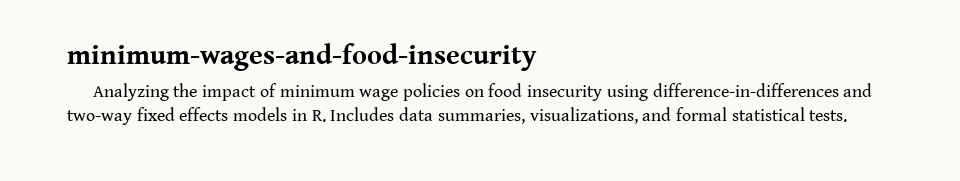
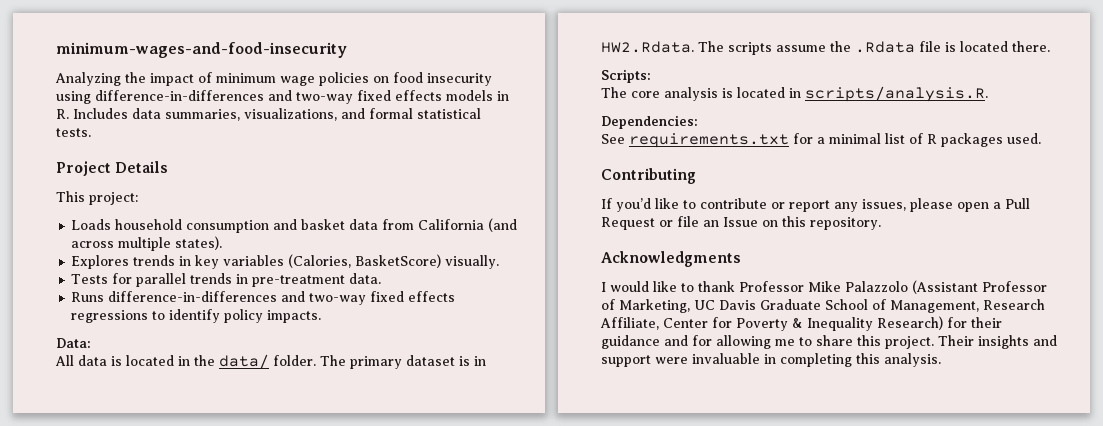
+ Project Details
+ This project:
+ Loads household consumption and basket data from California (and across multiple states).
+ Explores trends in key variables (Calories, BasketScore) visually.
+ Tests for parallel trends in pre-treatment data.
+ Runs difference-in-differences and two-way fixed effects regressions to identify policy impacts.
+ Data:
+ All data is located in the data/ folder. The primary dataset is in HW2.Rdata. The scripts assume the .Rdata file is located there.
+ Scripts:
+ The core analysis is located in scripts/analysis.R.
+ Dependencies:
+ See requirements.txt for a minimal list of R packages used.
+ Contributing
+ If you’d like to contribute or report any issues, please open a Pull Request or file an Issue on this repository.
+ Acknowledgments
+ I would like to thank Professor Mike Palazzolo (Assistant Professor of Marketing, UC Davis Graduate School of Management, Research Affiliate, Center for Poverty & Inequality Research) for their guidance and for allowing me to share this project. Their insights and support were invaluable in completing this analysis.

